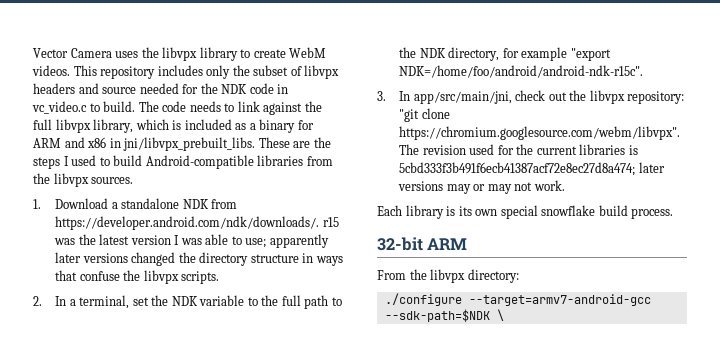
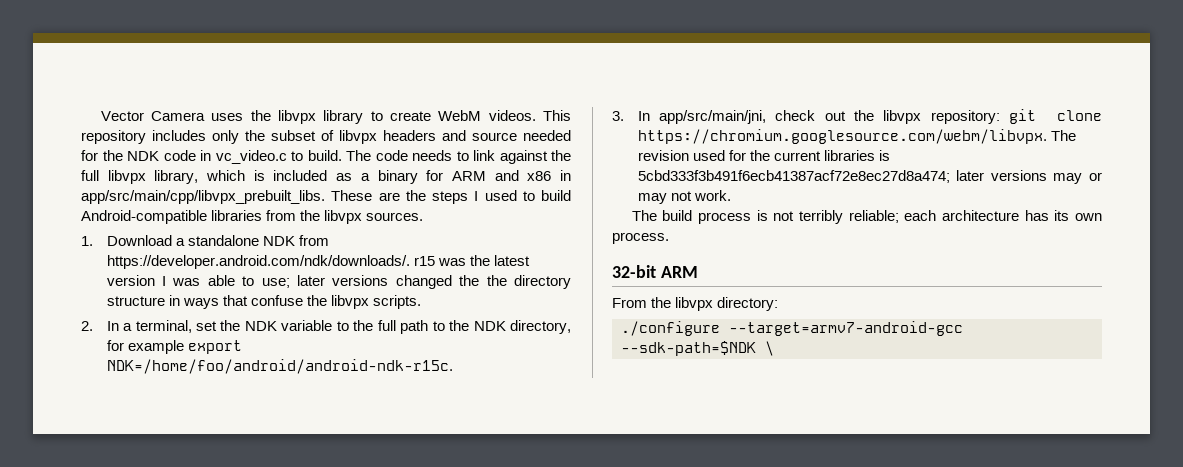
- The code needs to link against the full libvpx library, which is included as a binary for ARM and x86 in jni/libvpx_prebuilt_libs.
+ The code needs to link against the full libvpx library, which is included as a binary for ARM and x86 in app/src/main/cpp/libvpx_prebuilt_libs.
- 1. Download a standalone NDK from https://developer.android.com/ndk/downloads/. r15 was the latest version I was able to use; apparently later versions changed the directory structure in ways that confuse the libvpx scripts.
+ 1. Download a standalone NDK from https://developer.android.com/ndk/downloads/. r15 was the latest version I was able to use; later versions changed the the directory structure in ways that confuse the libvpx scripts.
- 2. In a terminal, set the NDK variable to the full path to the NDK directory, for example "export NDK=/home/foo/android/android-ndk-r15c".
+ 2. In a terminal, set the NDK variable to the full path to the NDK directory, for example export NDK=/home/foo/android/android-ndk-r15c.
- 3. In app/src/main/jni, check out the libvpx repository: "git clone https://chromium.googlesource.com/webm/libvpx". The revision used for the current libraries is 5cbd333f3b491f6ecb41387acf72e8ec27d8a474; later versions may or may not work.
+ 3. In app/src/main/jni, check out the libvpx repository: git clone https://chromium.googlesource.com/webm/libvpx. The revision used for the current libraries is 5cbd333f3b491f6ecb41387acf72e8ec27d8a474; later versions may or may not work.
- Each library is its own special snowflake build process.
+ The build process is not terribly reliable; each architecture has its own process.

